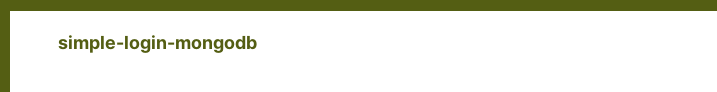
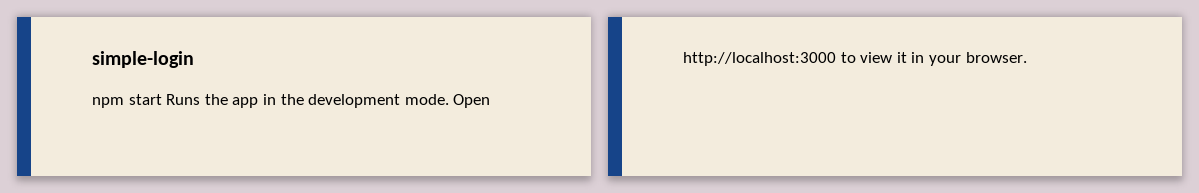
- simple-login-mongodb
+ simple-login
+ npm start Runs the app in the development mode. Open http://localhost:3000 to view it in your browser.

